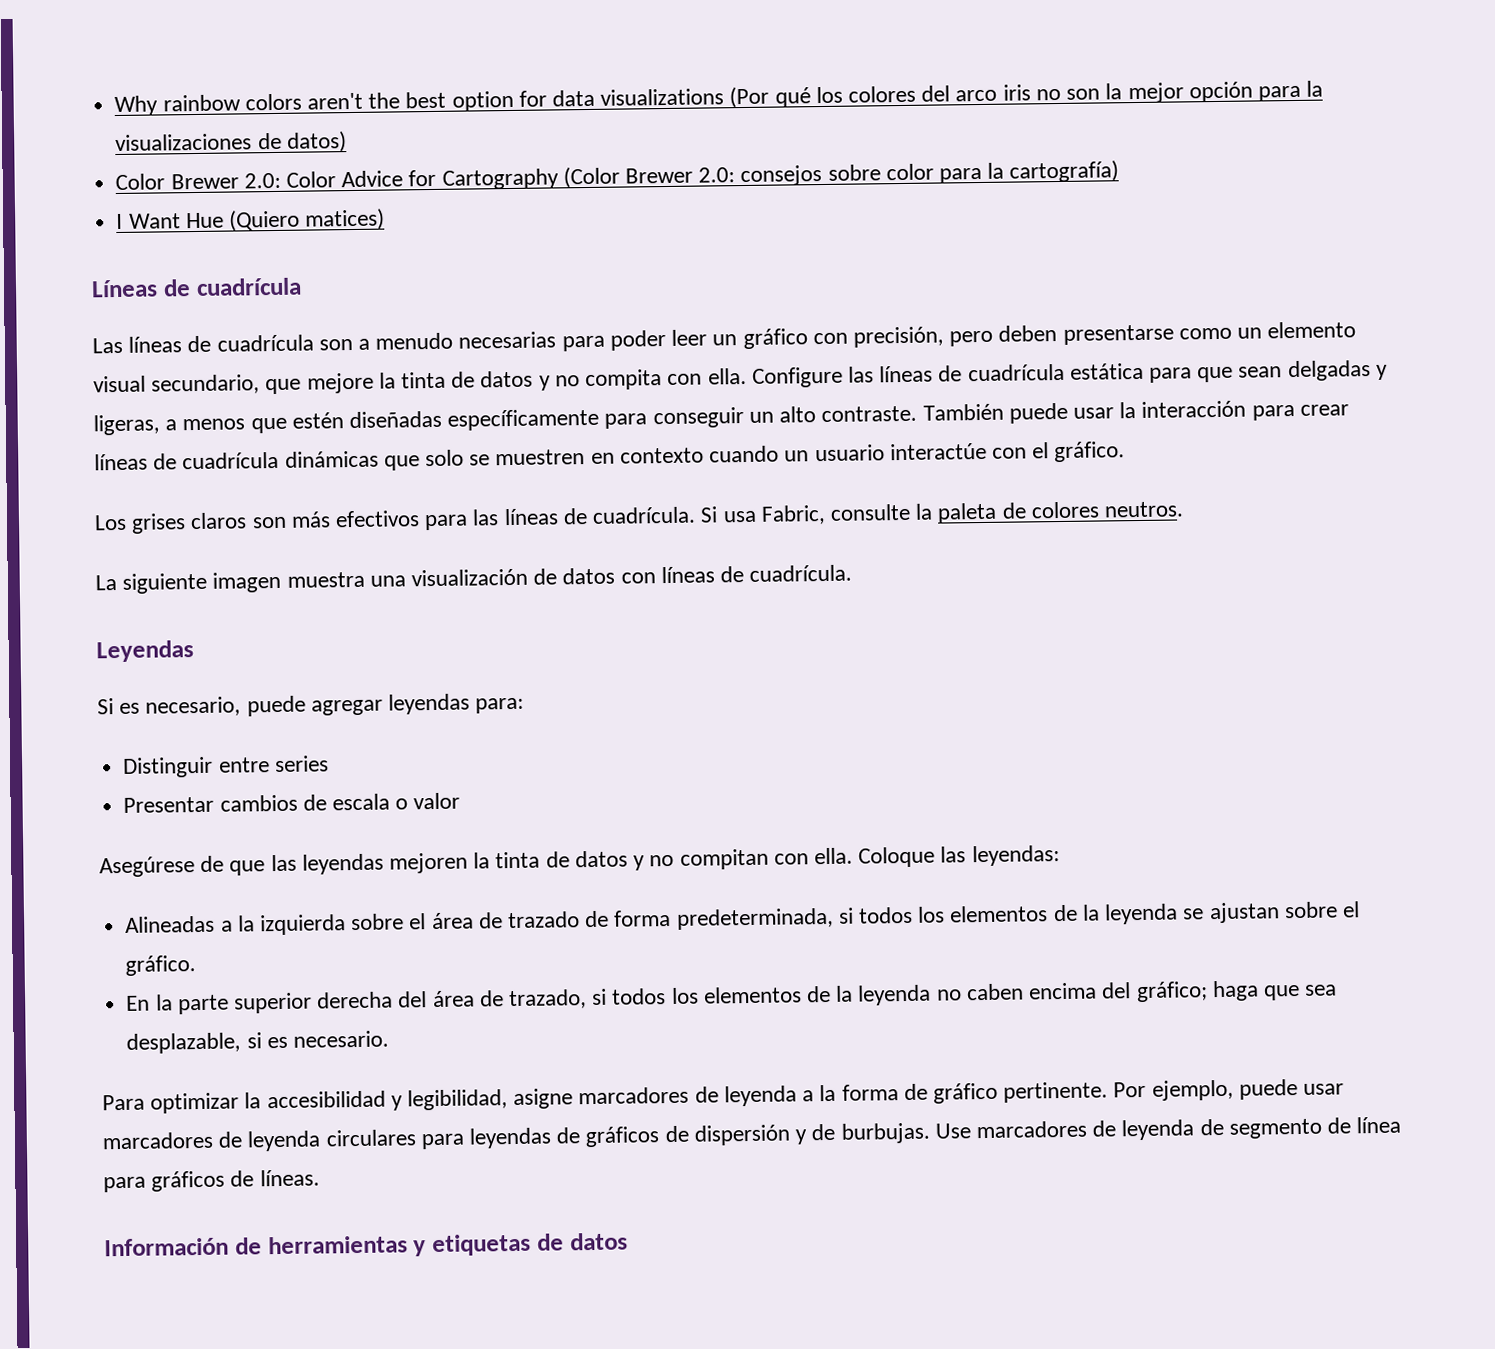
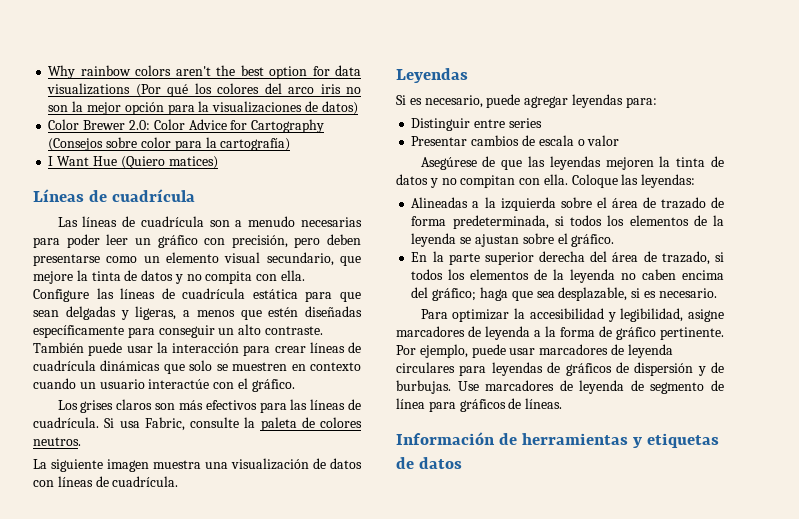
- Color Brewer 2.0: Color Advice for Cartography (Color Brewer 2.0: consejos sobre color para la cartografía)
+ Color Brewer 2.0: Color Advice for Cartography (Consejos sobre color para la cartografía)

